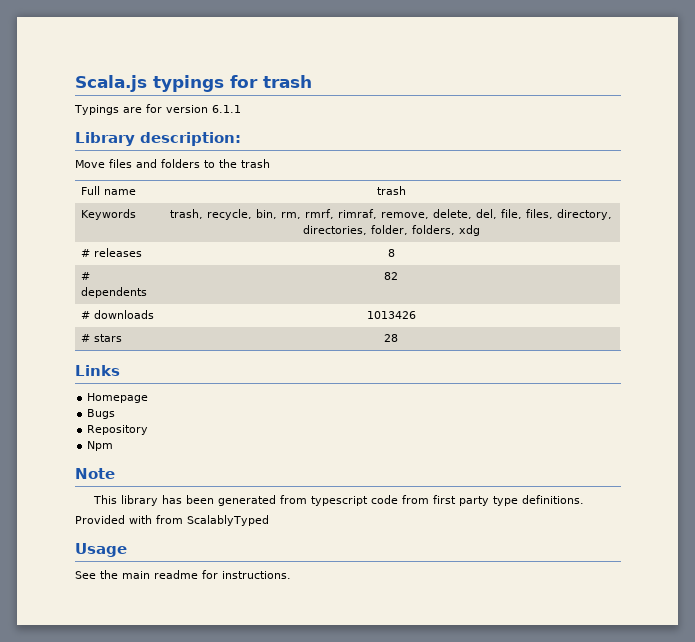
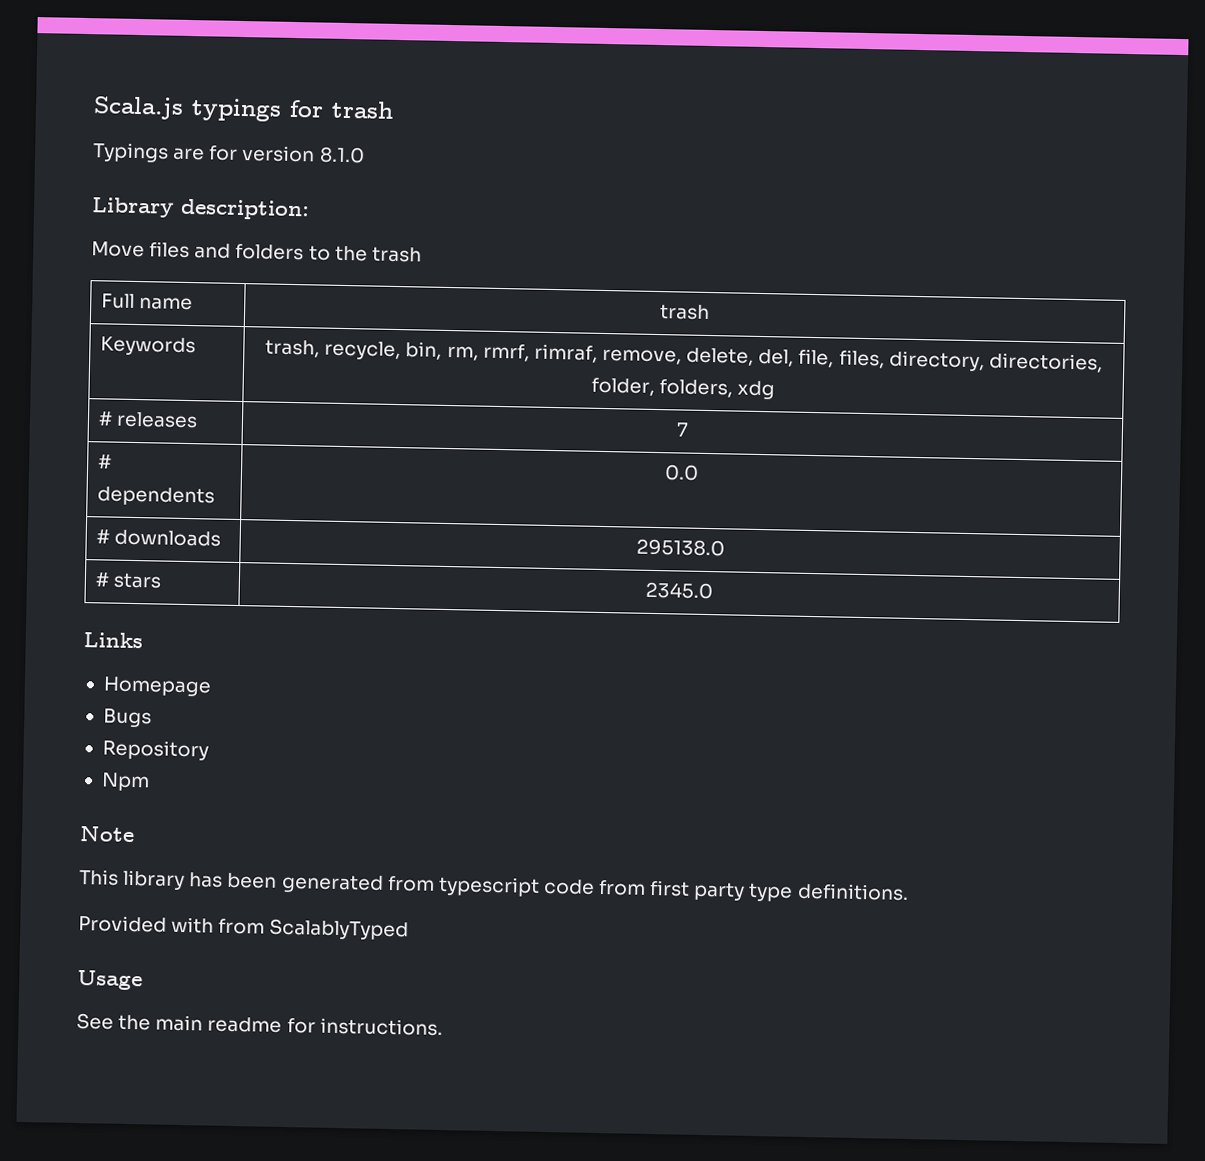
- Typings are for version 6.1.1
+ Typings are for version 8.1.0
- # releases | 8
+ # releases | 7
- # dependents | 82
+ # dependents | 0.0
- # downloads | 1013426
+ # downloads | 295138.0
- # stars | 28
+ # stars | 2345.0

